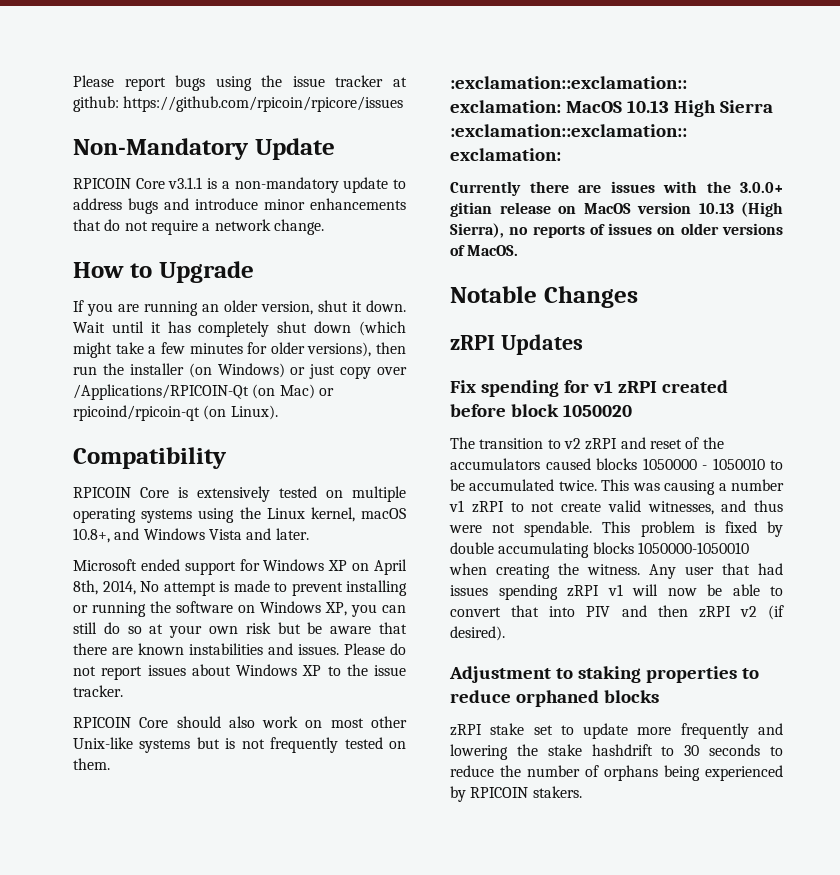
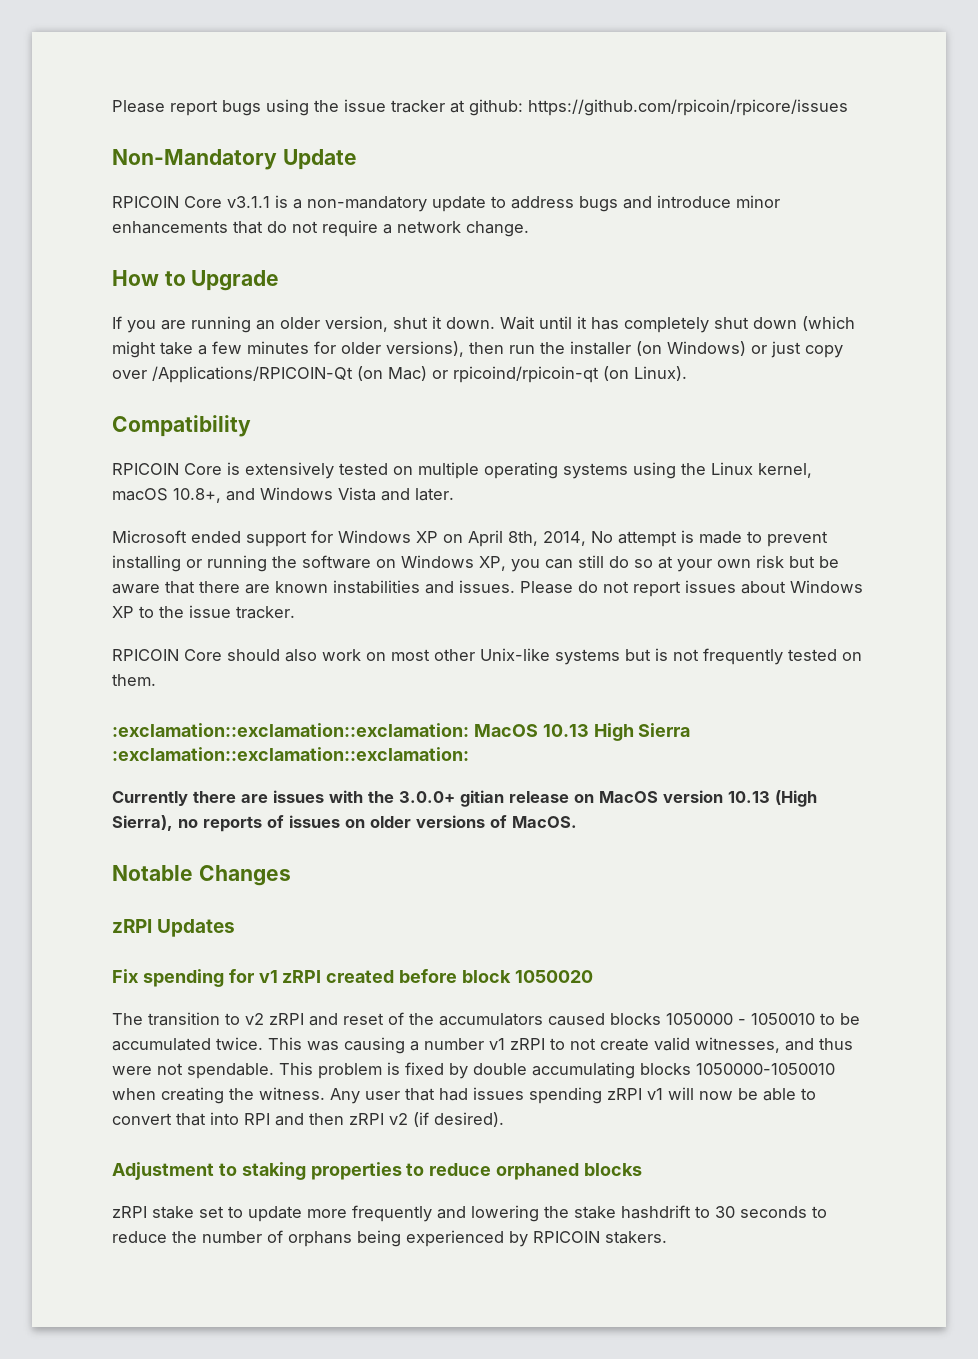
- Any user that had issues spending zRPI v1 will now be able to convert that into PIV and then zRPI v2 (if desired).
+ Any user that had issues spending zRPI v1 will now be able to convert that into RPI and then zRPI v2 (if desired).

